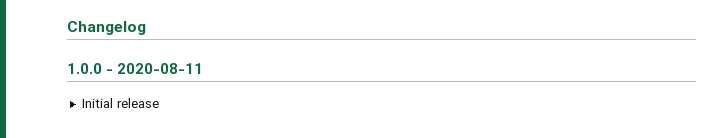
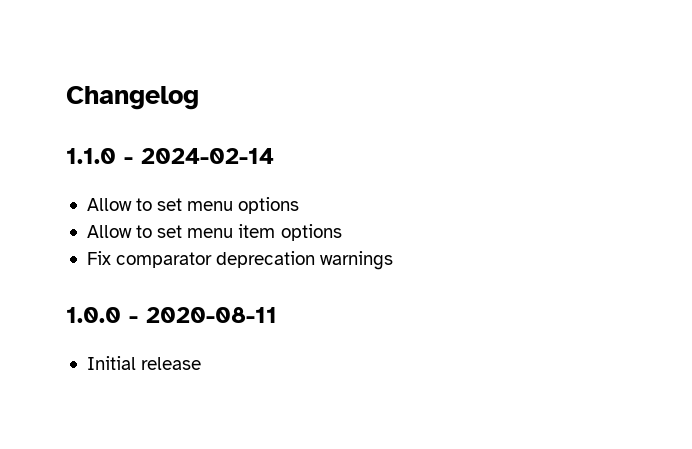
+ 1.1.0 - 2024-02-14
+ Allow to set menu options
+ Allow to set menu item options
+ Fix comparator deprecation warnings

